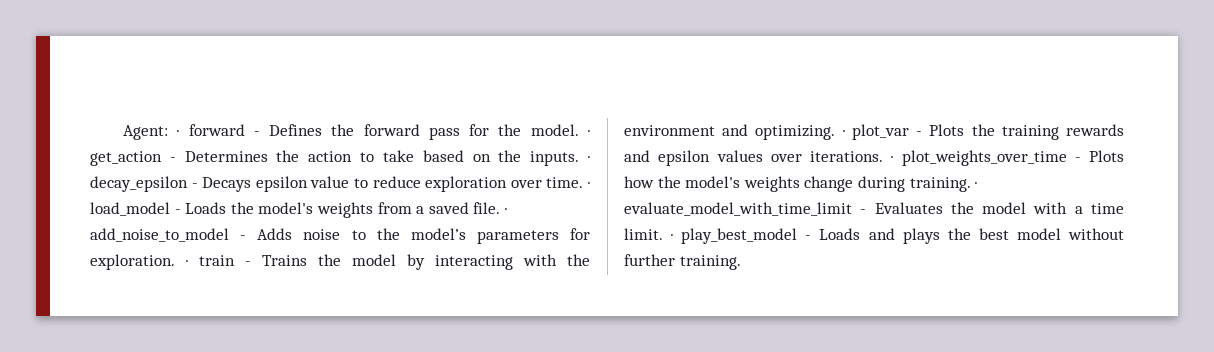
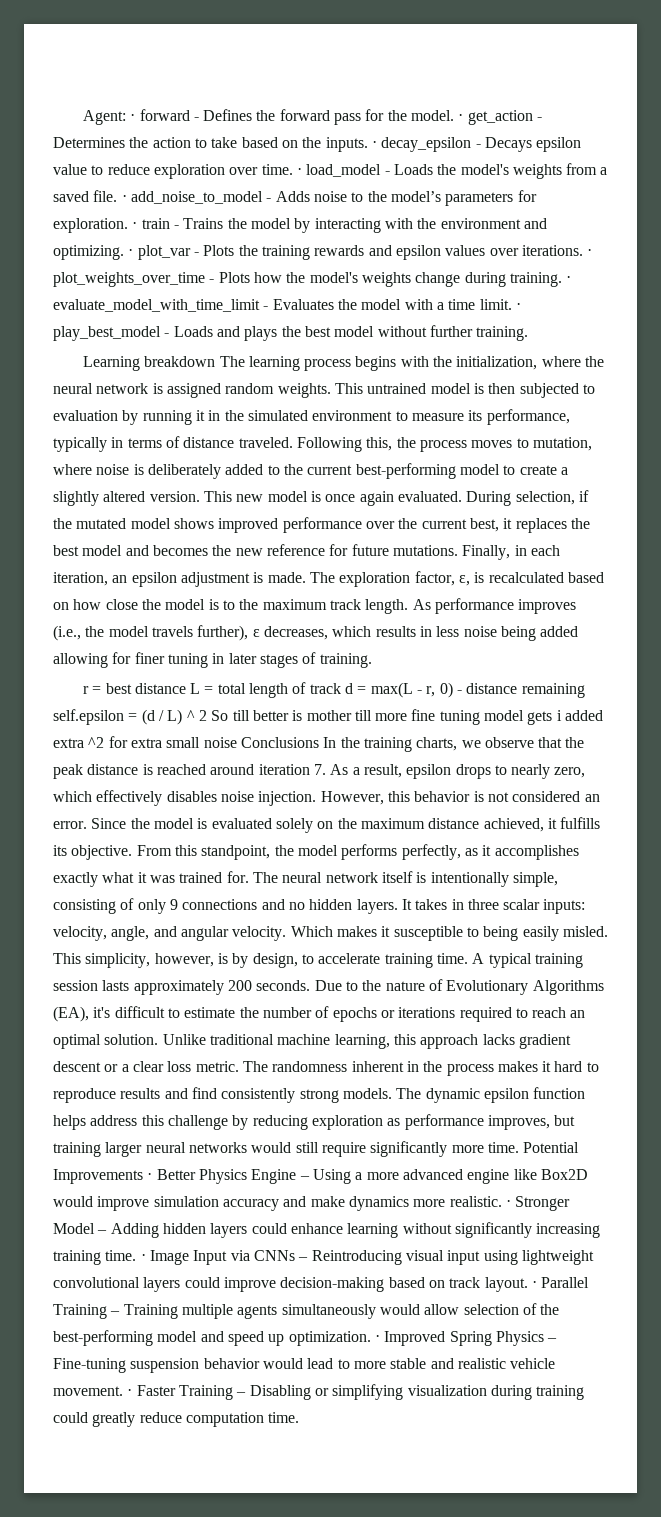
+ Learning breakdown The learning process begins with the initialization, where the neural network is assigned random weights. This untrained model is then subjected to evaluation by running it in the simulated environment to measure its performance, typically in terms of distance traveled. Following this, the process moves to mutation, where noise is deliberately added to the current best-performing model to create a slightly altered version. This new model is once again evaluated. During selection, if the mutated model shows improved performance over the current best, it replaces the best model and becomes the new reference for future mutations. Finally, in each iteration, an epsilon adjustment is made. The exploration factor, ε, is recalculated based on how close the model is to the maximum track length. As performance improves (i.e., the model travels further), ε decreases, which results in less noise being added allowing for finer tuning in later stages of training.
+ r = best distance L = total length of track d = max(L - r, 0) - distance remaining self.epsilon = (d / L) ^ 2 So till better is mother till more fine tuning model gets i added extra ^2 for extra small noise Conclusions In the training charts, we observe that the peak distance is reached around iteration 7. As a result, epsilon drops to nearly zero, which effectively disables noise injection. However, this behavior is not considered an error. Since the model is evaluated solely on the maximum distance achieved, it fulfills its objective. From this standpoint, the model performs perfectly, as it accomplishes exactly what it was trained for. The neural network itself is intentionally simple, consisting of only 9 connections and no hidden layers. It takes in three scalar inputs: velocity, angle, and angular velocity. Which makes it susceptible to being easily misled. This simplicity, however, is by design, to accelerate training time. A typical training session lasts approximately 200 seconds. Due to the nature of Evolutionary Algorithms (EA), it's difficult to estimate the number of epochs or iterations required to reach an optimal solution. Unlike traditional machine learning, this approach lacks gradient descent or a clear loss metric. The randomness inherent in the process makes it hard to reproduce results and find consistently strong models. The dynamic epsilon function helps address this challenge by reducing exploration as performance improves, but training larger neural networks would still require significantly more time. Potential Improvements · Better Physics Engine – Using a more advanced engine like Box2D would improve simulation accuracy and make dynamics more realistic. · Stronger Model – Adding hidden layers could enhance learning without significantly increasing training time. · Image Input via CNNs – Reintroducing visual input using lightweight convolutional layers could improve decision-making based on track layout. · Parallel Training – Training multiple agents simultaneously would allow selection of the best-performing model and speed up optimization. · Improved Spring Physics – Fine-tuning suspension behavior would lead to more stable and realistic vehicle movement. · Faster Training – Disabling or simplifying visualization during training could greatly reduce computation time.

